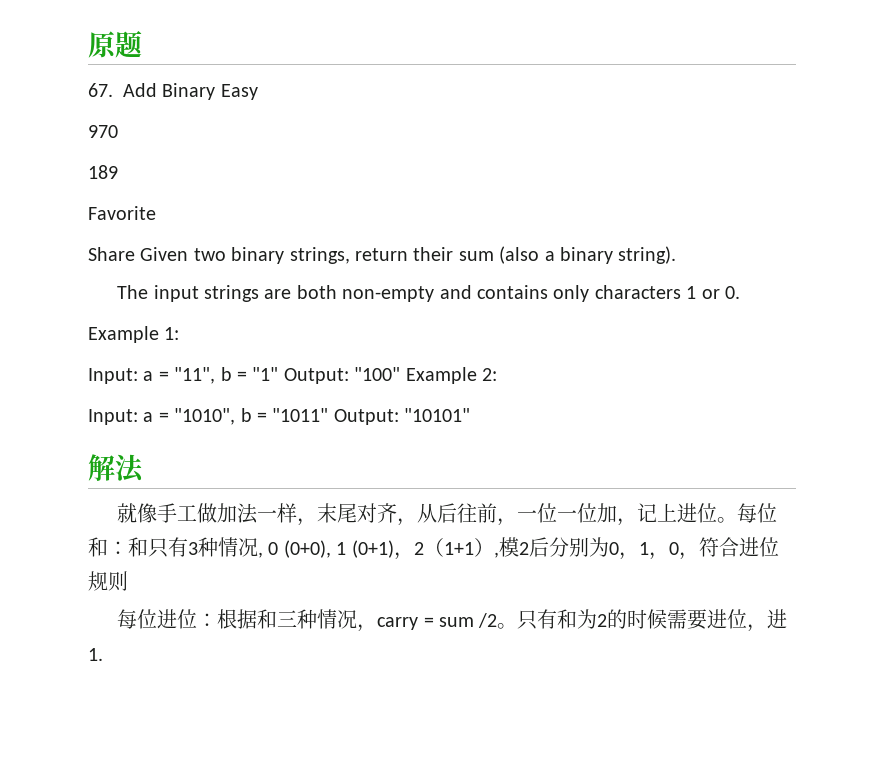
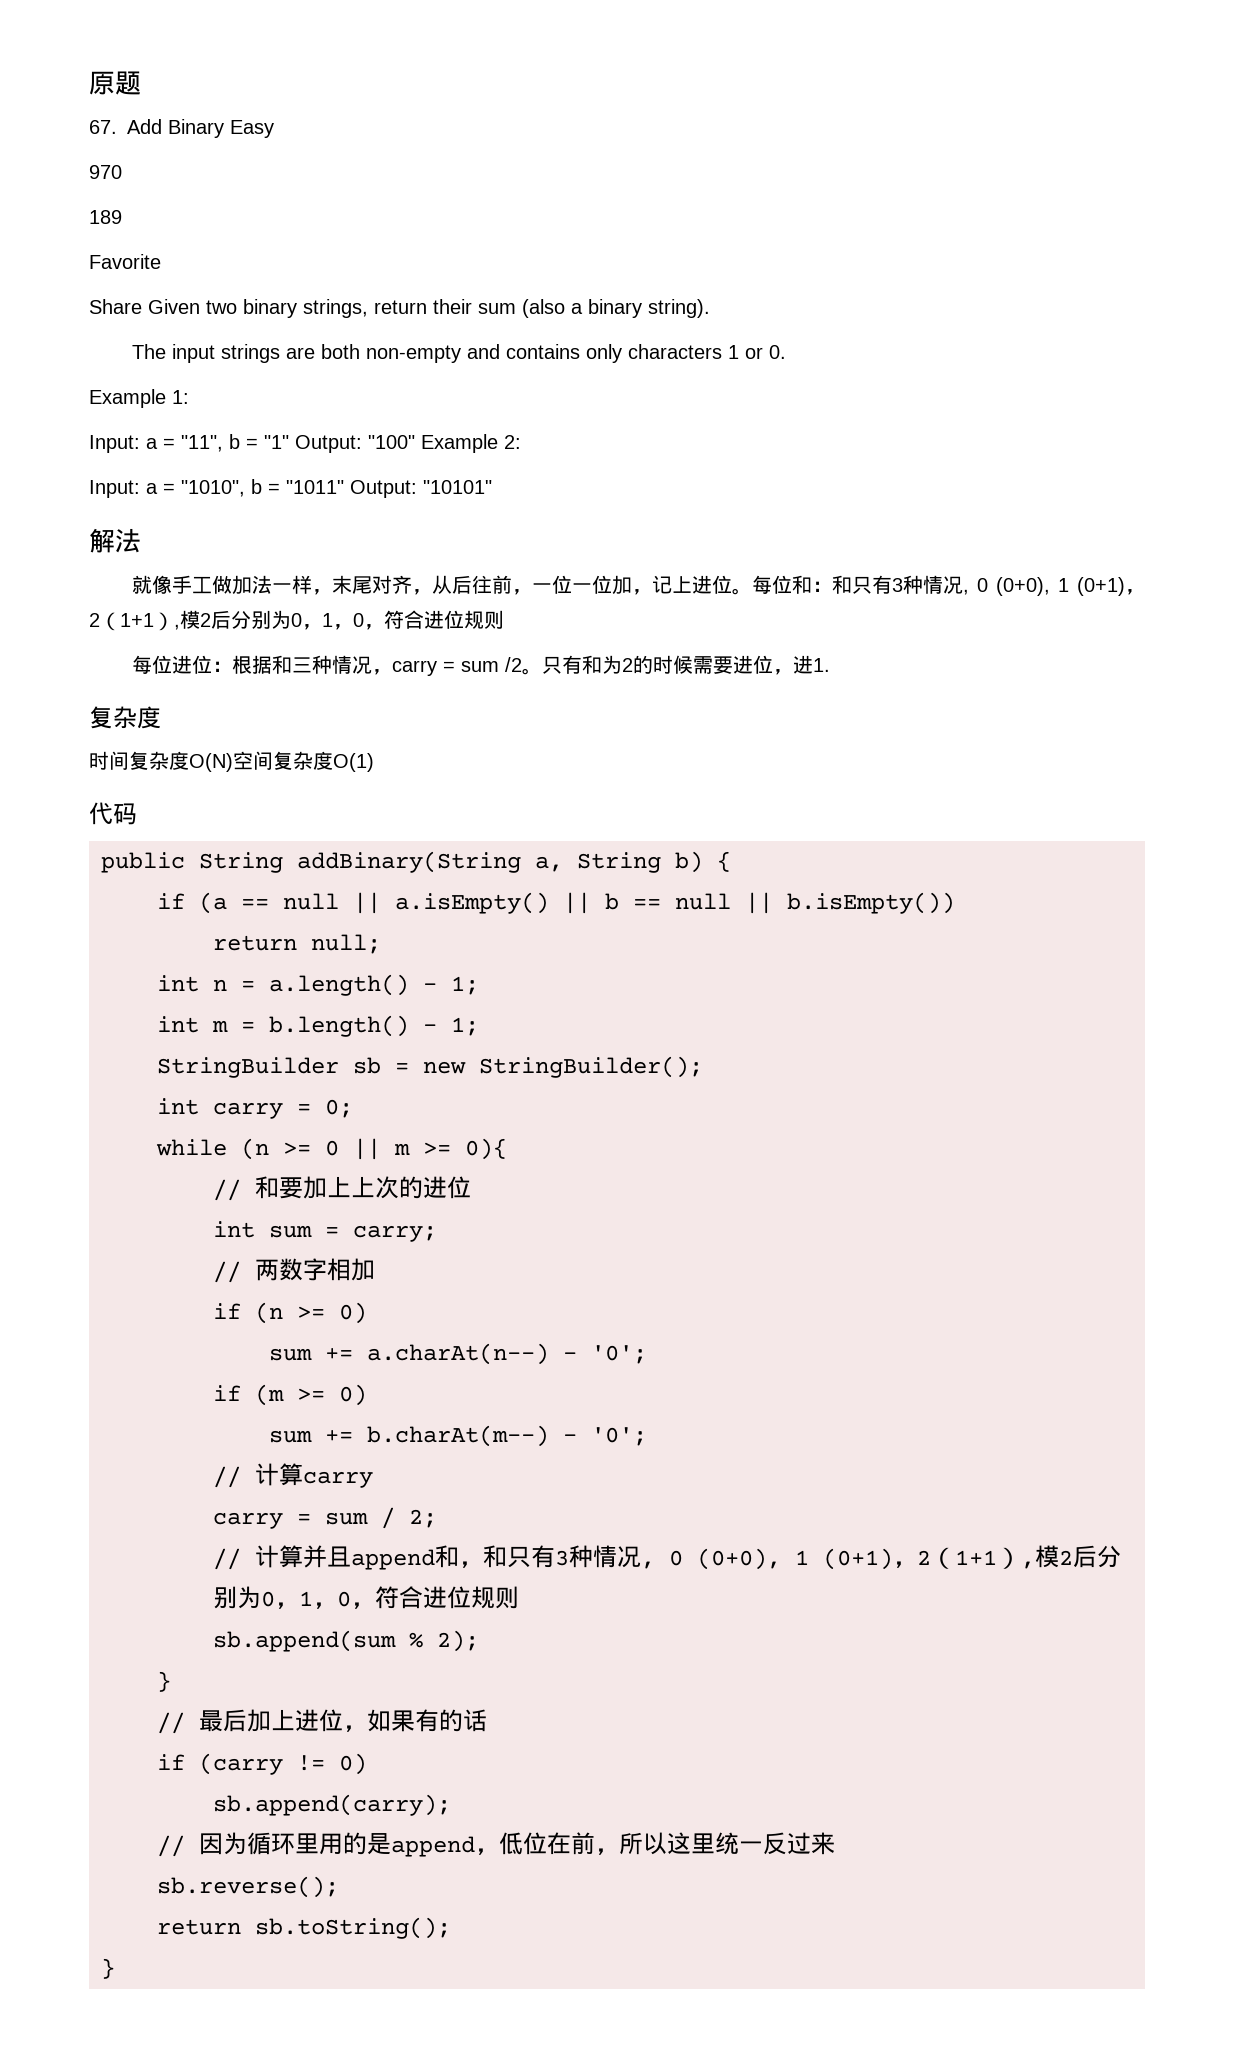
  只有和为2的时候需要进位，进1.
+ 复杂度
+ 时间复杂度O(N)空间复杂度O(1)
+ 代码
+ public String addBinary(String a, String b) {
+ if (a == null || a.isEmpty() || b == null || b.isEmpty())
+ return null;
+ int n = a.length() - 1;
+ int m = b.length() - 1;
+ StringBuilder sb = new StringBuilder();
+ int carry = 0;
+ while (n >= 0 || m >= 0){
+ // 和要加上上次的进位
+ int sum = carry;
+ // 两数字相加
+ if (n >= 0)
+ sum += a.charAt(n--) - '0';
+ if (m >= 0)
+ sum += b.charAt(m--) - '0';
+ // 计算carry
+ carry = sum / 2;
+ // 计算并且append和，和只有3种情况, 0 (0+0), 1 (0+1)，2（1+1）,模2后分别为0，1，0，符合进位规则
+ sb.append(sum % 2);
+ }
+ // 最后加上进位，如果有的话
+ if (carry != 0)
+ sb.append(carry);
+ // 因为循环里用的是append，低位在前，所以这里统一反过来
+ sb.reverse();
+ return sb.toString();
+ }

